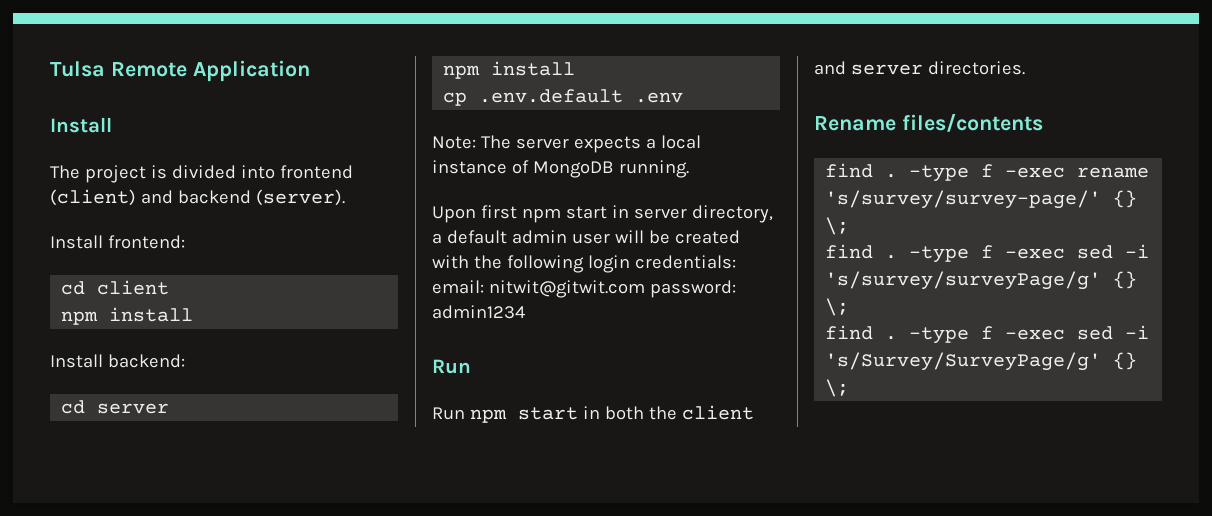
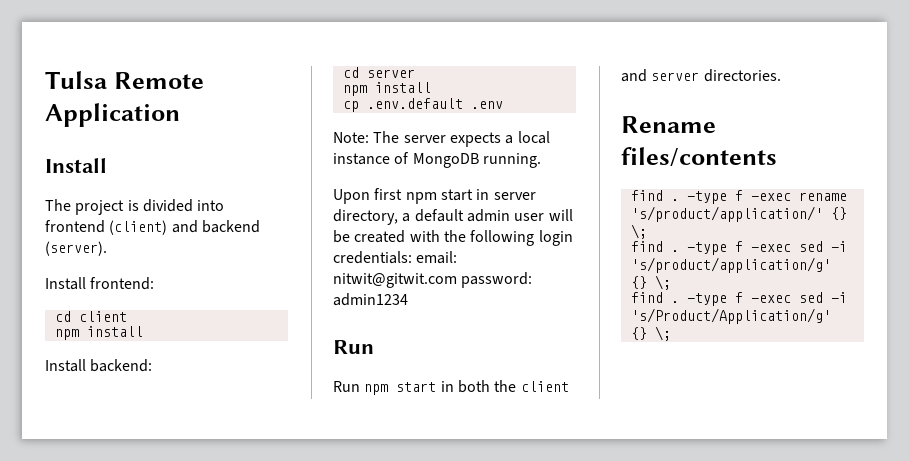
- -type f -exec rename 's/survey/survey-page/' {} \;
- find . -type f -exec sed -i 's/survey/surveyPage/g' {} \;
- find . -type f -exec sed -i 's/Survey/SurveyPage/g' {} \;
+ -type f -exec rename 's/product/application/' {} \;
+ find . -type f -exec sed -i 's/product/application/g' {} \;
+ find . -type f -exec sed -i 's/Product/Application/g' {} \;

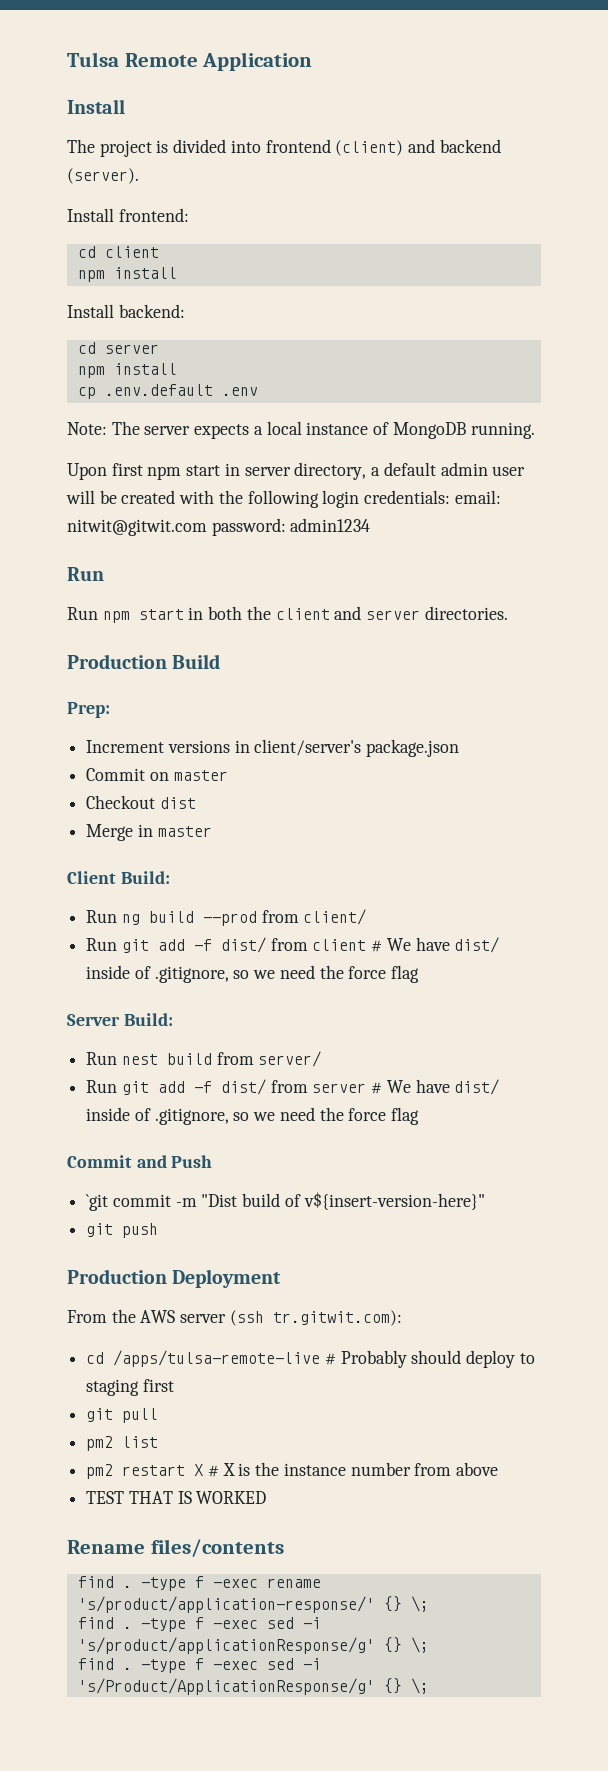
+ Production Build
+ Prep:
+ Increment versions in client/server's package.json
+ Commit on master
+ Checkout dist
+ Merge in master
+ Client Build:
+ Run ng build --prod from client/
+ Run git add -f dist/ from client # We have dist/ inside of .gitignore, so we need the force flag
+ Server Build:
+ Run nest build from server/
+ Run git add -f dist/ from server # We have dist/ inside of .gitignore, so we need the force flag
+ Commit and Push
+ `git commit -m "Dist build of v${insert-version-here}"
+ git push
+ Production Deployment
+ From the AWS server (ssh tr.gitwit.com):
+ cd /apps/tulsa-remote-live # Probably should deploy to staging first
+ git pull
+ pm2 list
+ pm2 restart X # X is the instance number from above
+ TEST THAT IS WORKED
- -type f -exec rename 's/product/application/' {} \;
- find . -type f -exec sed -i 's/product/application/g' {} \;
- find . -type f -exec sed -i 's/Product/Application/g' {} \;
+ -type f -exec rename 's/product/application-response/' {} \;
+ find . -type f -exec sed -i 's/product/applicationResponse/g' {} \;
+ find . -type f -exec sed -i 's/Product/ApplicationResponse/g' {} \;

